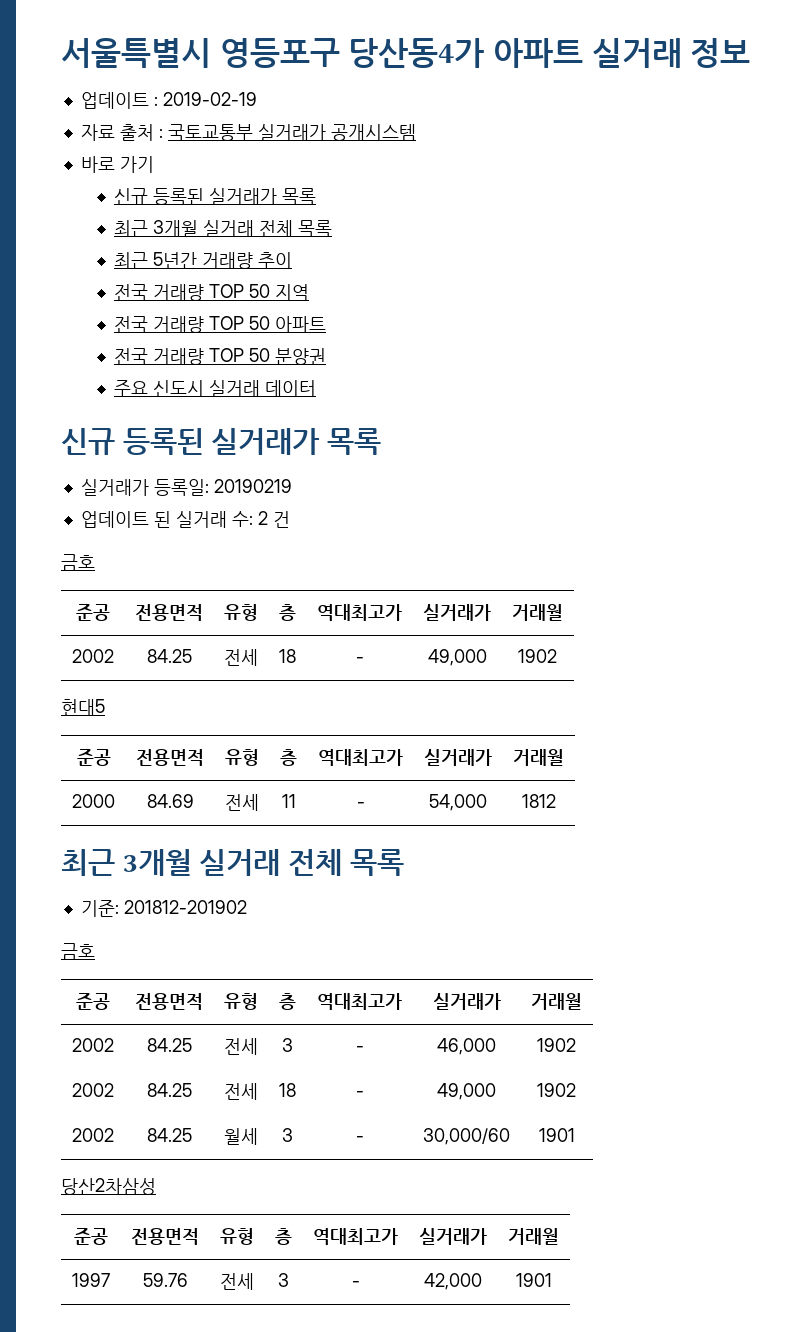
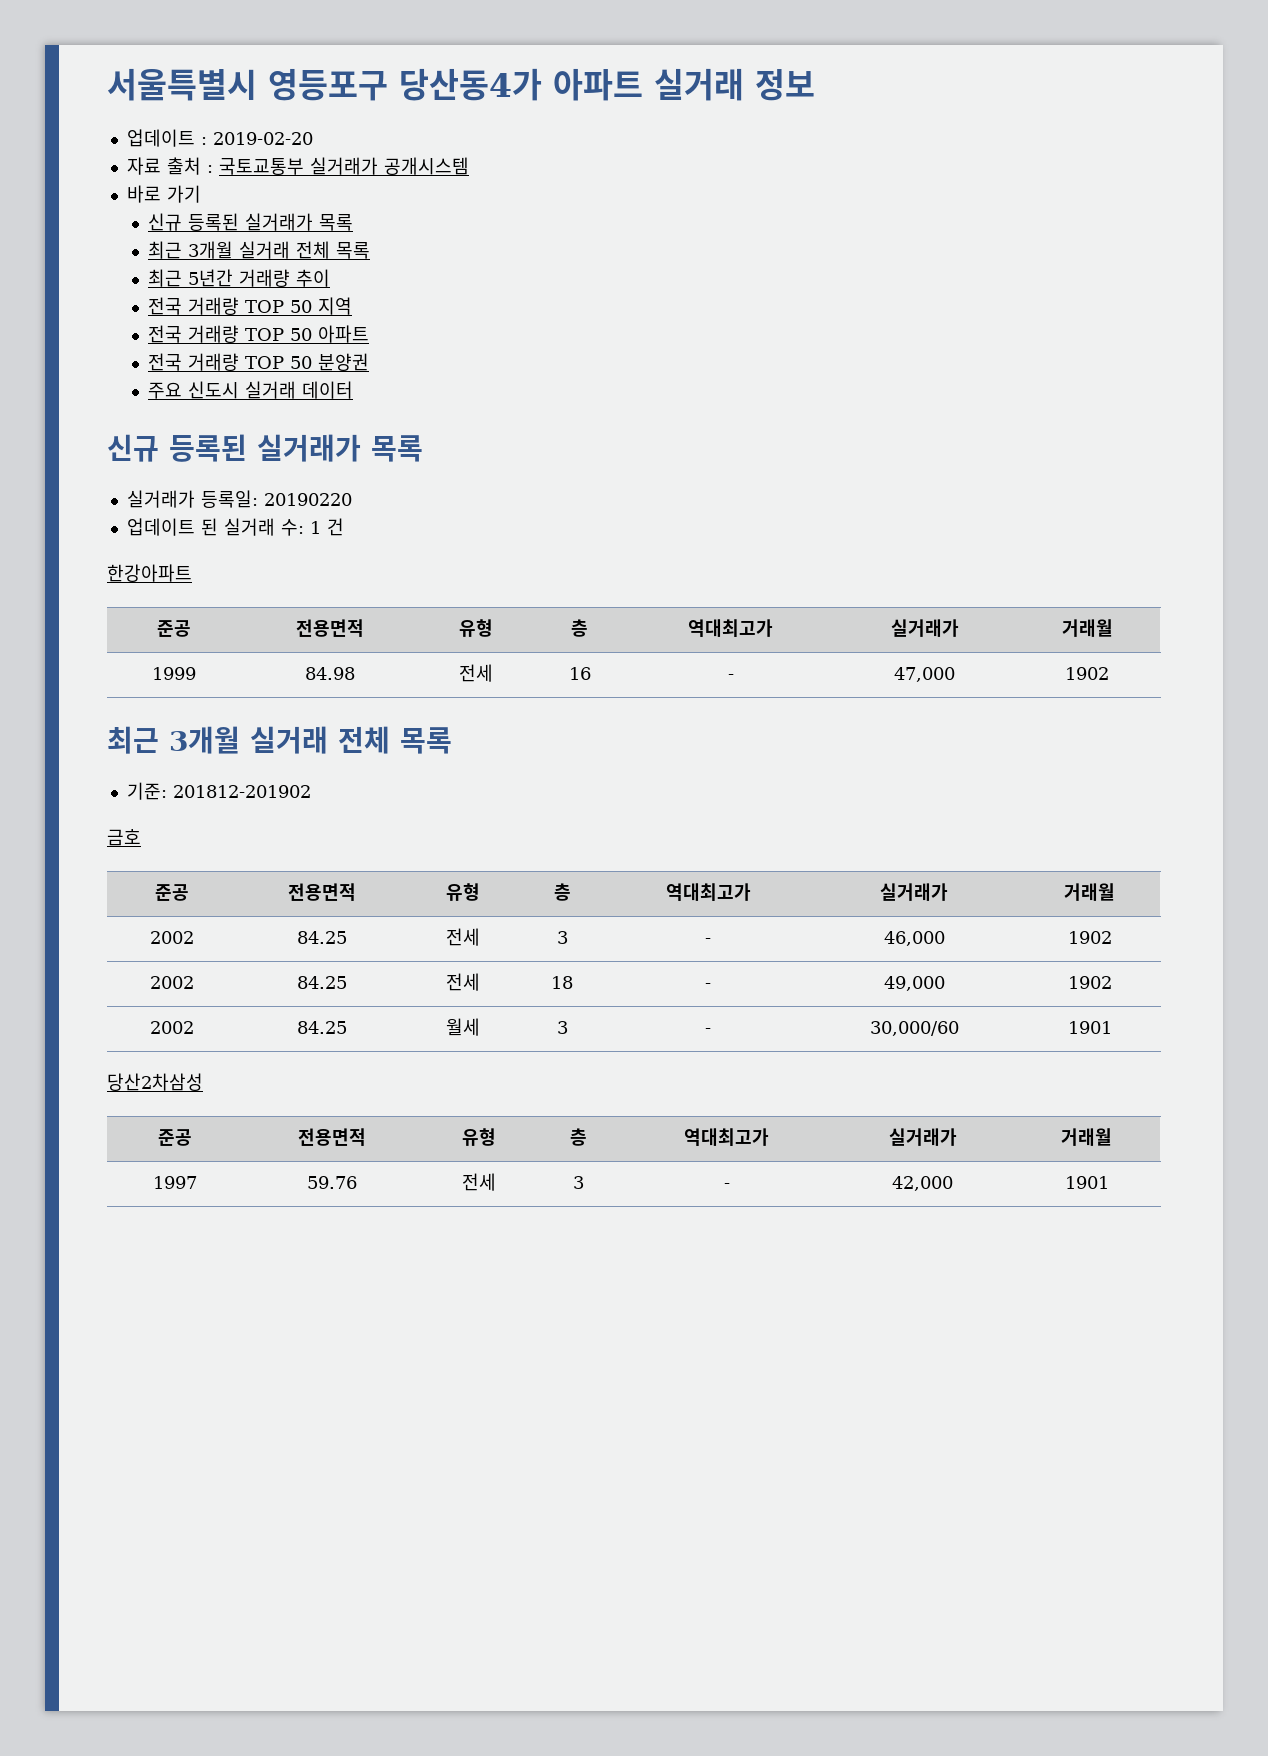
- 업데이트 : 2019-02-19
+ 업데이트 : 2019-02-20
- 실거래가 등록일: 20190219
+ 실거래가 등록일: 20190220
- 업데이트 된 실거래 수: 2 건
- 금호
+ 업데이트 된 실거래 수: 1 건
+ 한강아파트
  준공 | 전용면적 | 유형 | 층 | 역대최고가 | 실거래가 | 거래월
- 2002 | 84.25 | 전세 | 18 | - | 49,000 | 1902
- 현대5
- 준공 | 전용면적 | 유형 | 층 | 역대최고가 | 실거래가 | 거래월
- 2000 | 84.69 | 전세 | 11 | - | 54,000 | 1812
+ 1999 | 84.98 | 전세 | 16 | - | 47,000 | 1902

